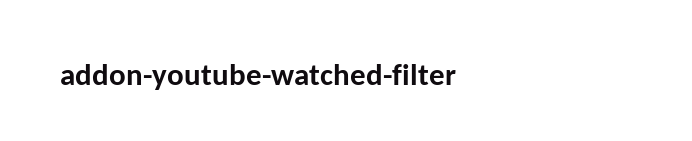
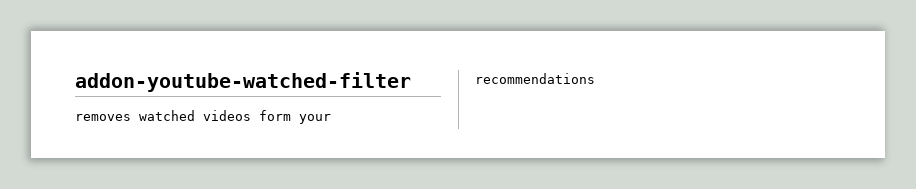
+ removes watched videos form your recommendations

